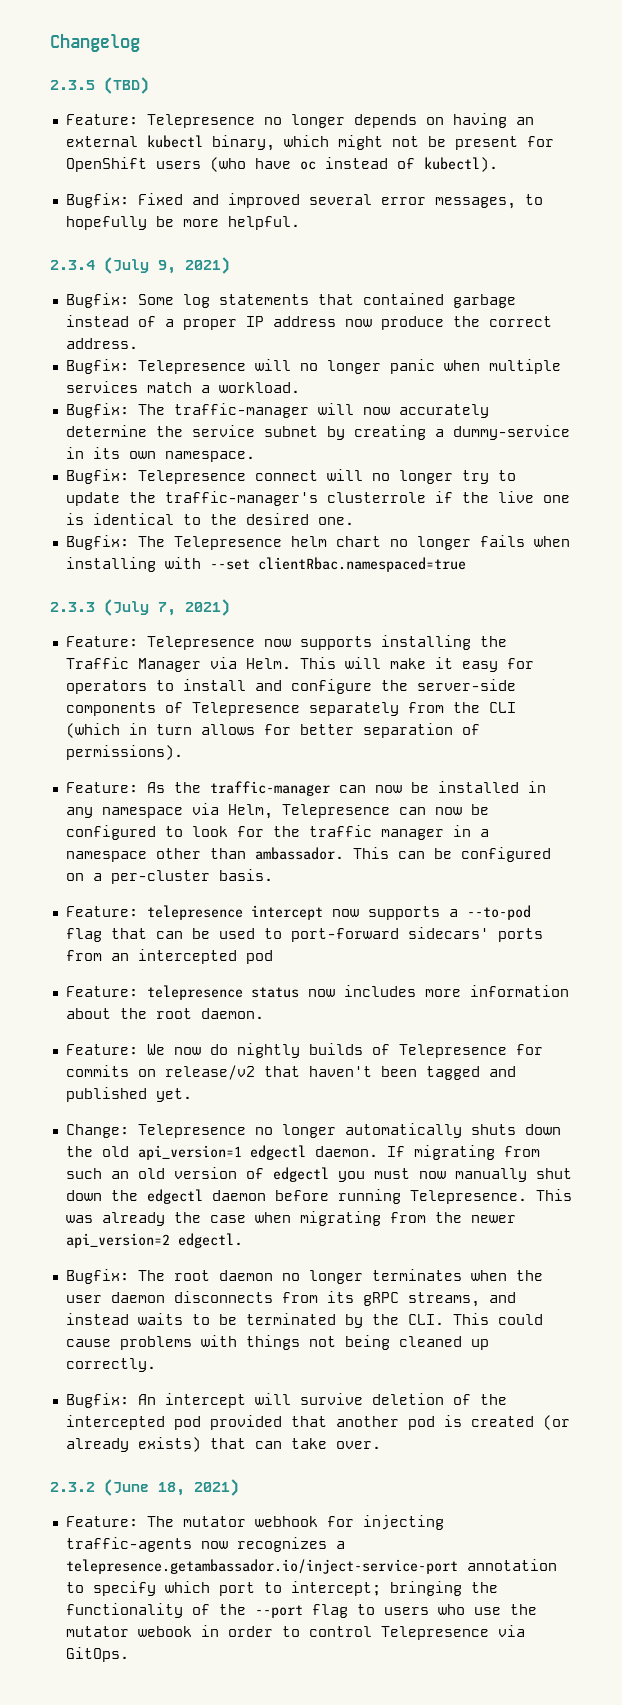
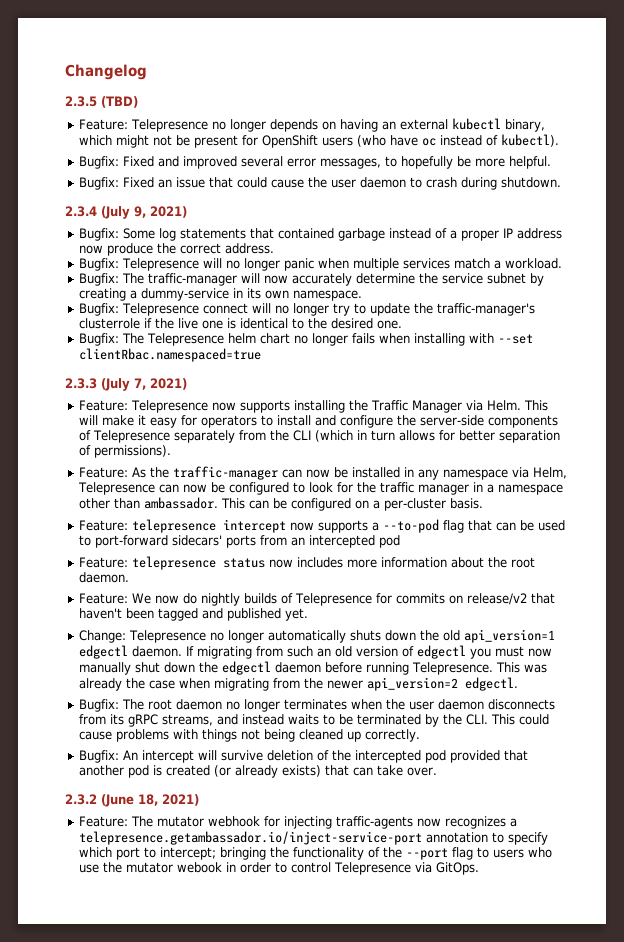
+ Bugfix: Fixed an issue that could cause the user daemon to crash during shutdown.

